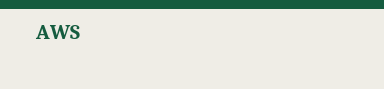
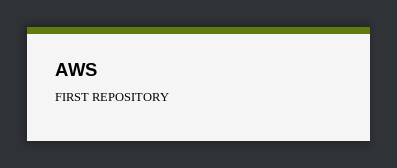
+ FIRST REPOSITORY

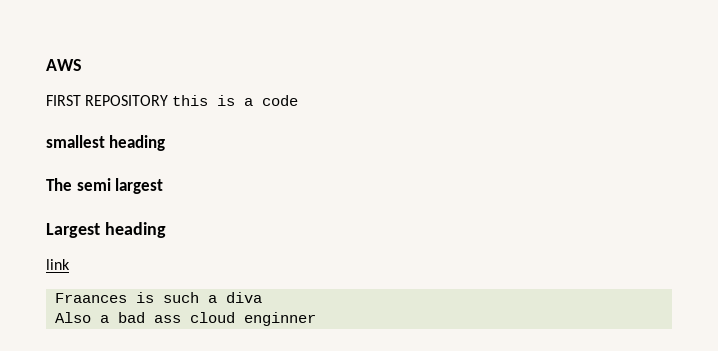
- FIRST REPOSITORY
+ FIRST REPOSITORY this is a code
+ smallest heading
+ The semi largest
+ Largest heading
+ link
+ Fraances is such a diva
+ Also a bad ass cloud enginner

